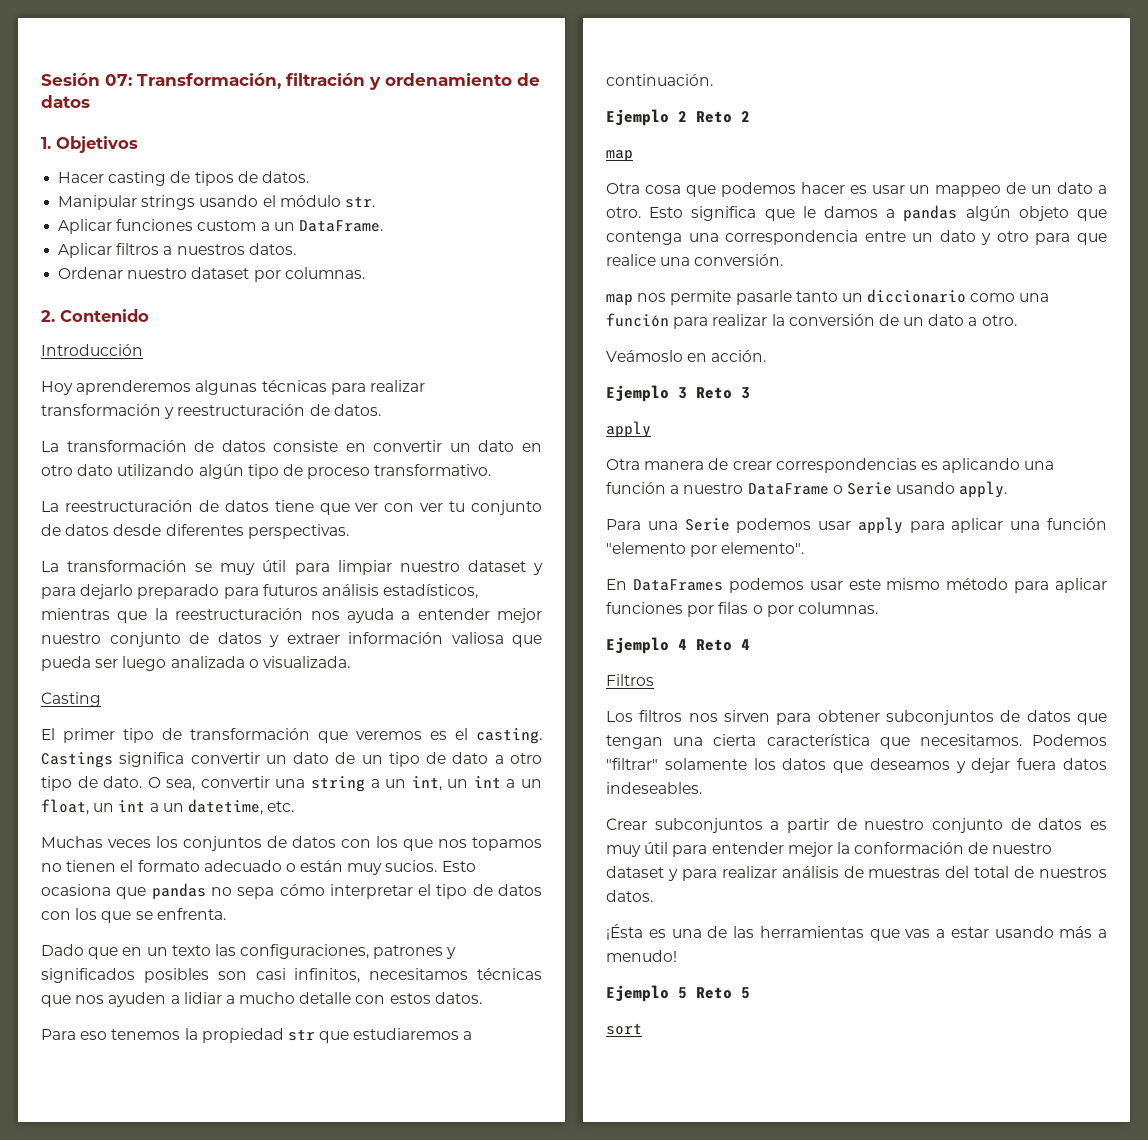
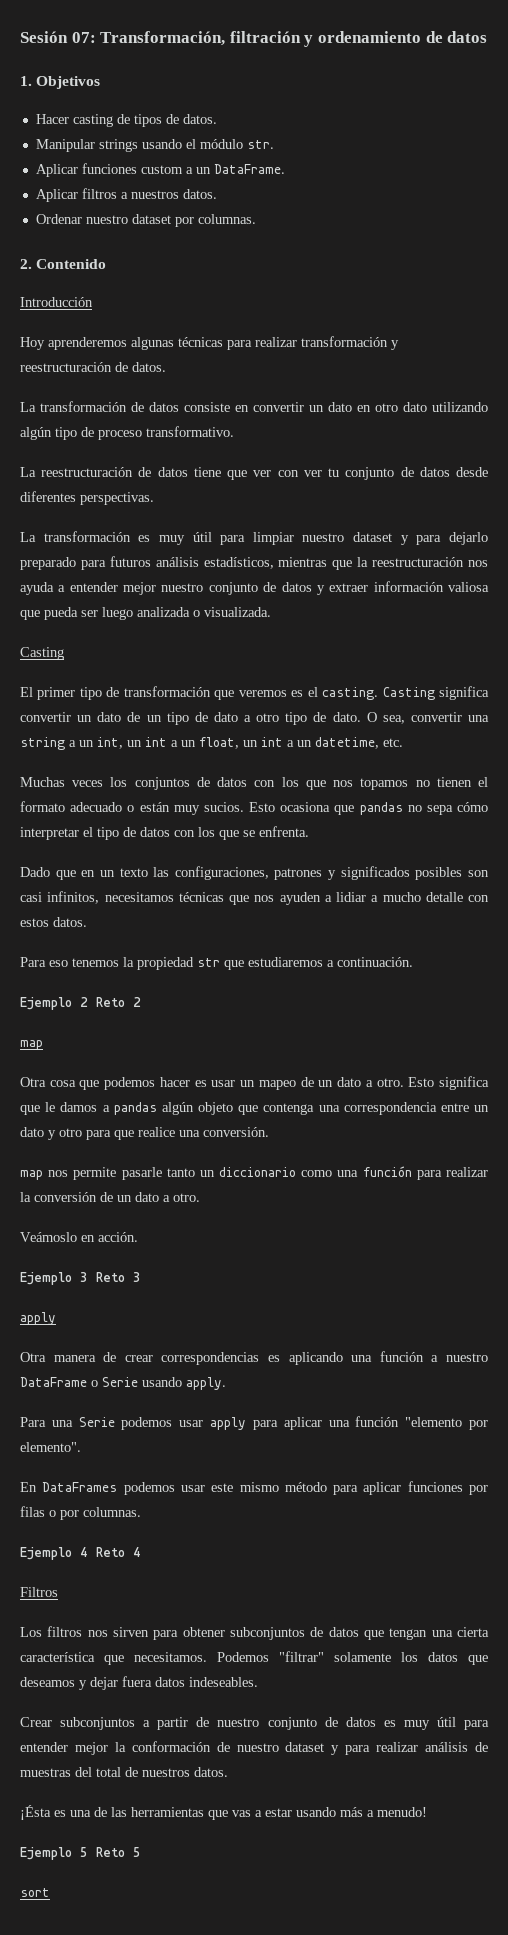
- La transformación se muy útil para limpiar nuestro dataset y para dejarlo preparado para futuros análisis estadísticos, mientras que la reestructuración nos ayuda a entender mejor nuestro conjunto de datos y extraer información valiosa que pueda ser luego analizada o visualizada.
+ La transformación es muy útil para limpiar nuestro dataset y para dejarlo preparado para futuros análisis estadísticos, mientras que la reestructuración nos ayuda a entender mejor nuestro conjunto de datos y extraer información valiosa que pueda ser luego analizada o visualizada.
- Castings significa convertir un dato de un tipo de dato a otro tipo de dato.
+ Casting significa convertir un dato de un tipo de dato a otro tipo de dato.
- Otra cosa que podemos hacer es usar un mappeo de un dato a otro.
+ Otra cosa que podemos hacer es usar un mapeo de un dato a otro.

